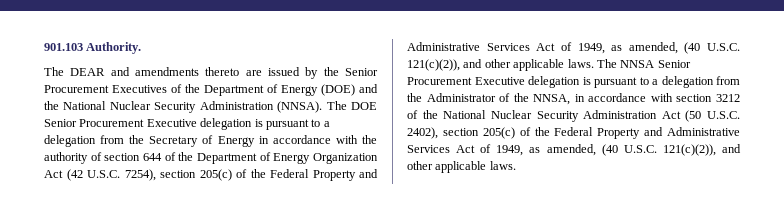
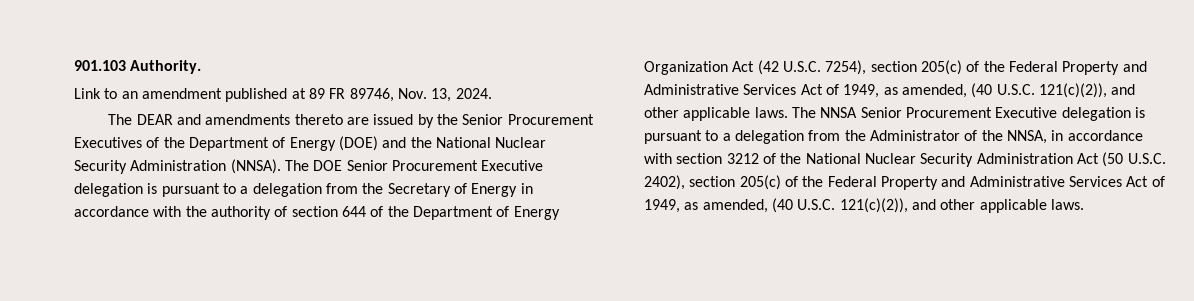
+ Link to an amendment published at 89 FR 89746, Nov. 13, 2024.

